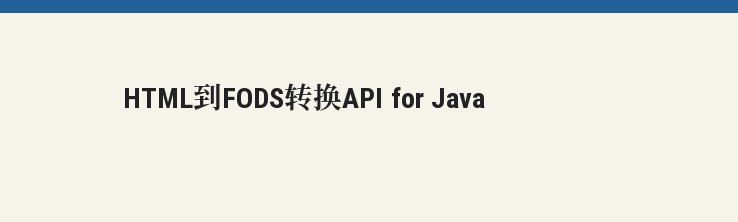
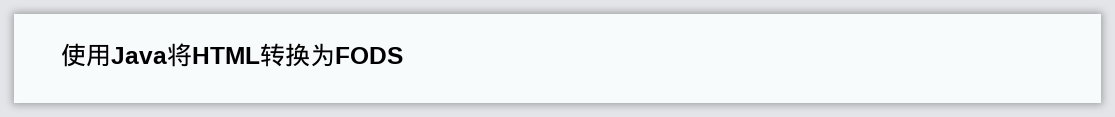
- HTML到FODS转换API for Java
+ 使用Java将HTML转换为FODS

